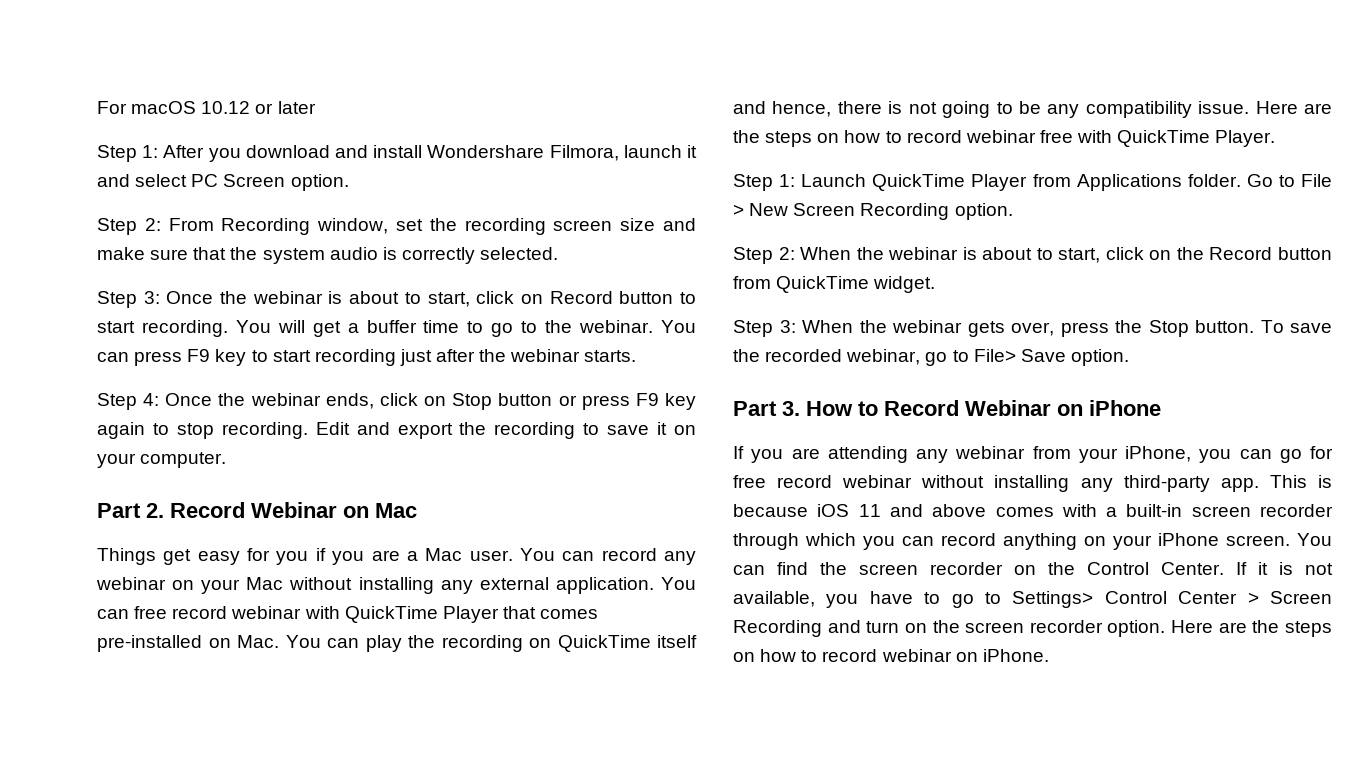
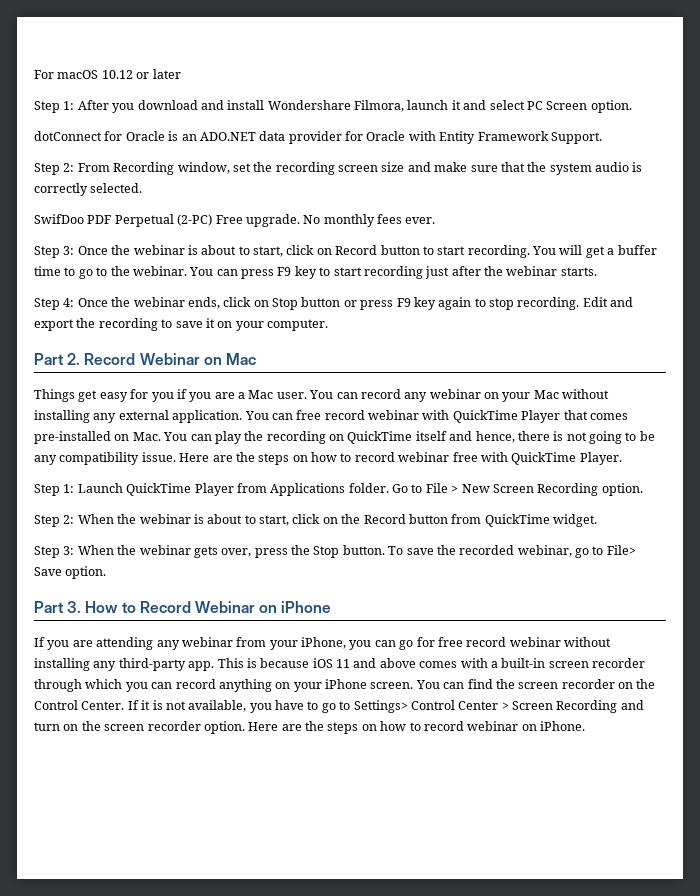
+ dotConnect for Oracle is an ADO.NET data provider for Oracle with Entity Framework Support.
+ SwifDoo PDF Perpetual (2-PC) Free upgrade. No monthly fees ever.

